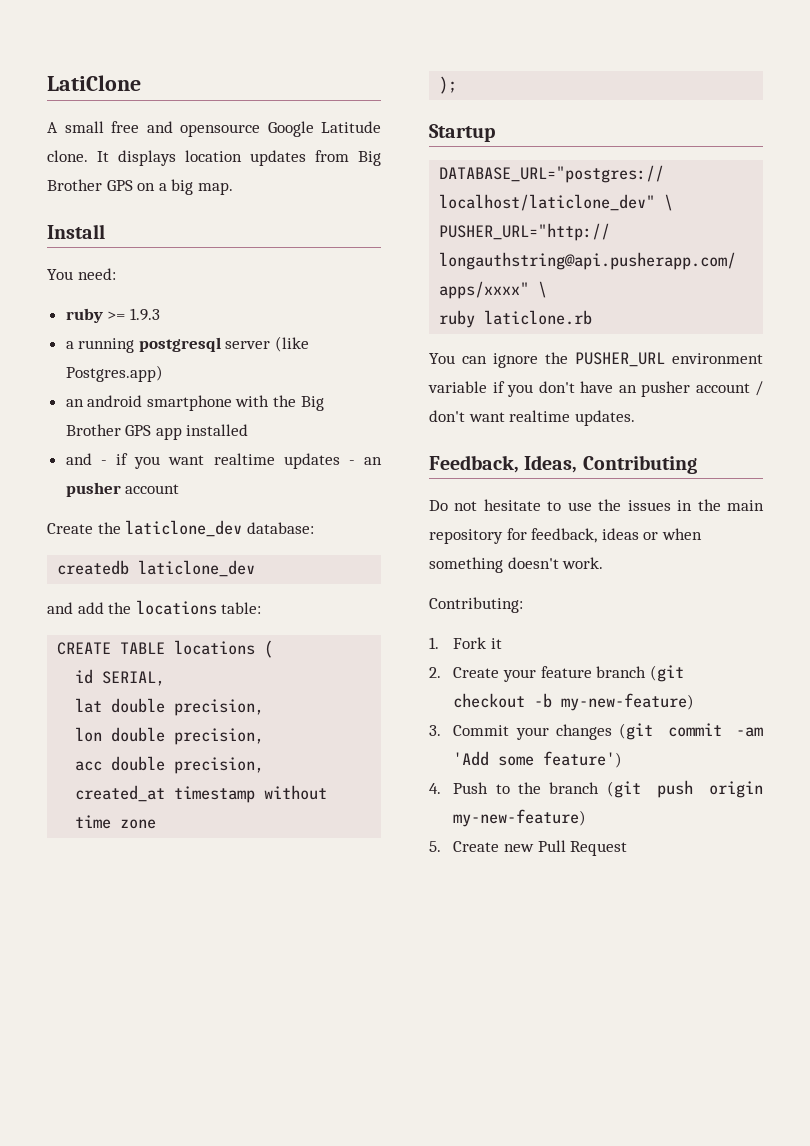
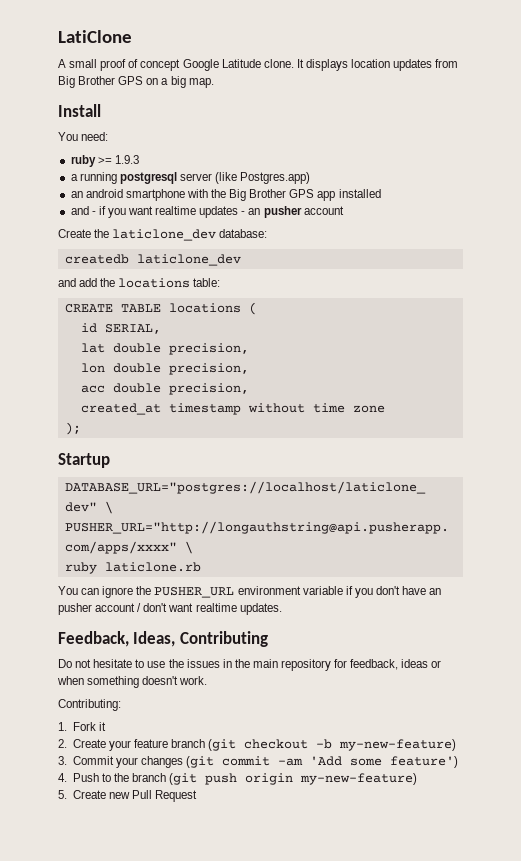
- A small free and opensource Google Latitude clone.
+ A small proof of concept Google Latitude clone.

